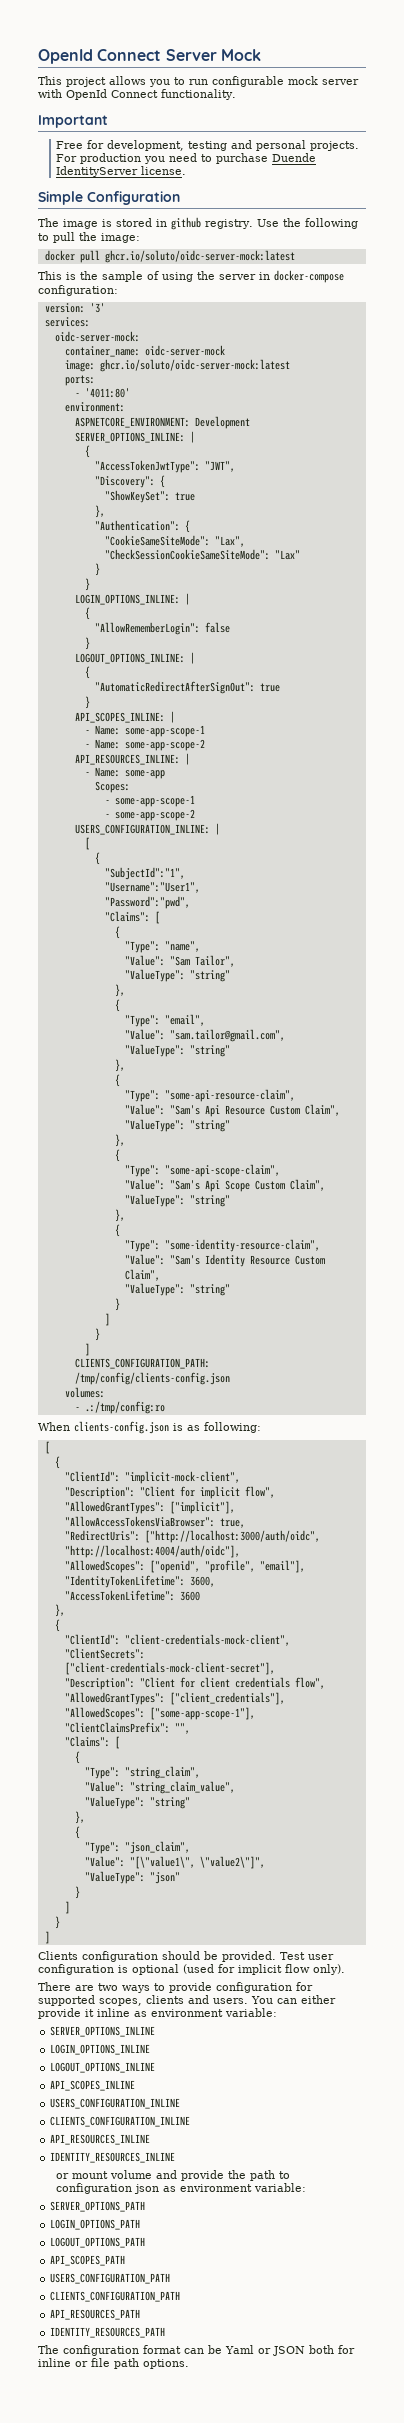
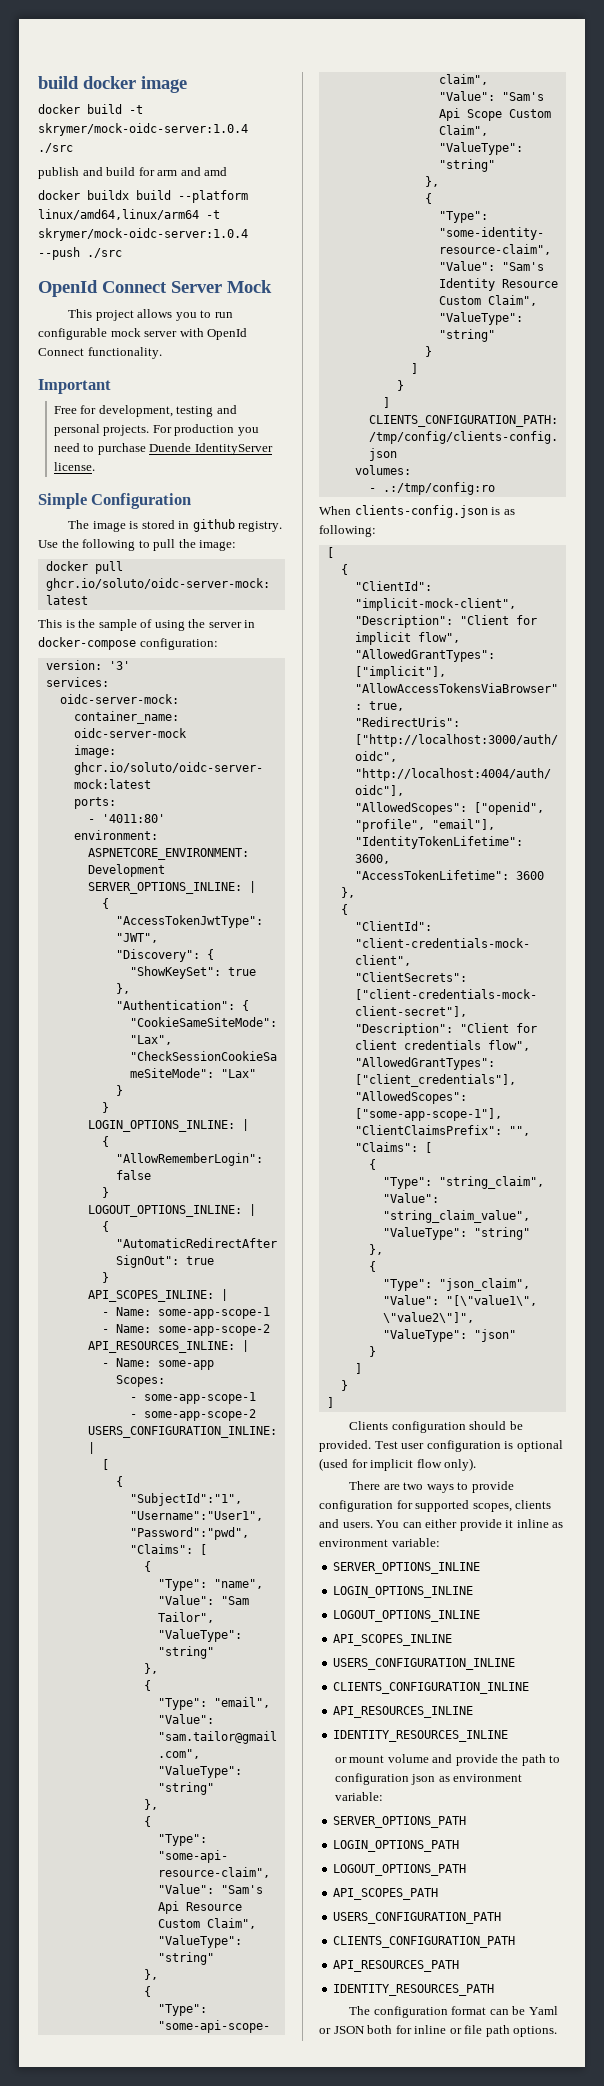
+ build docker image
+ docker build -t skrymer/mock-oidc-server:1.0.4 ./src
+ publish and build for arm and amd
+ docker buildx build --platform linux/amd64,linux/arm64 -t skrymer/mock-oidc-server:1.0.4 --push ./src

